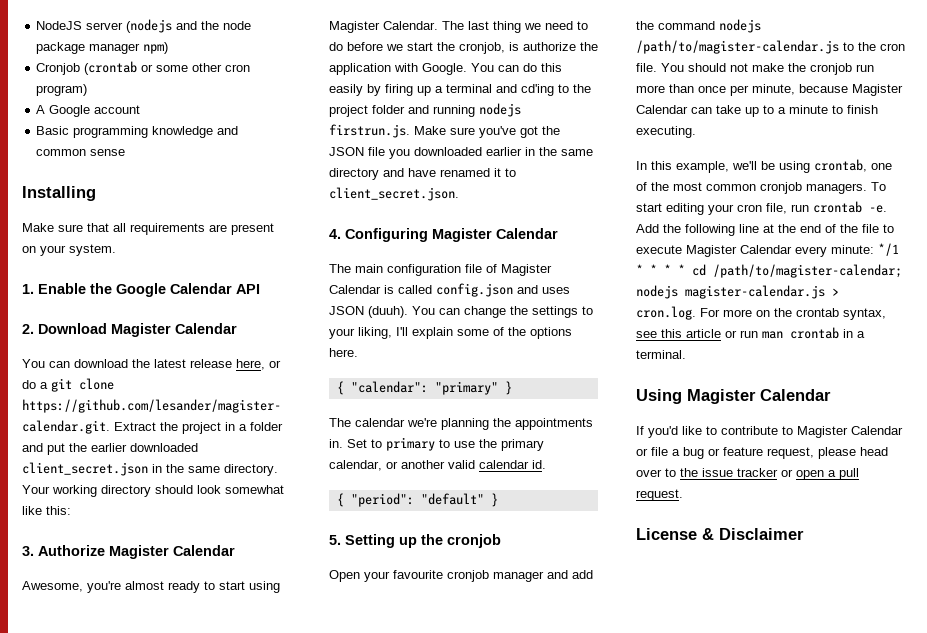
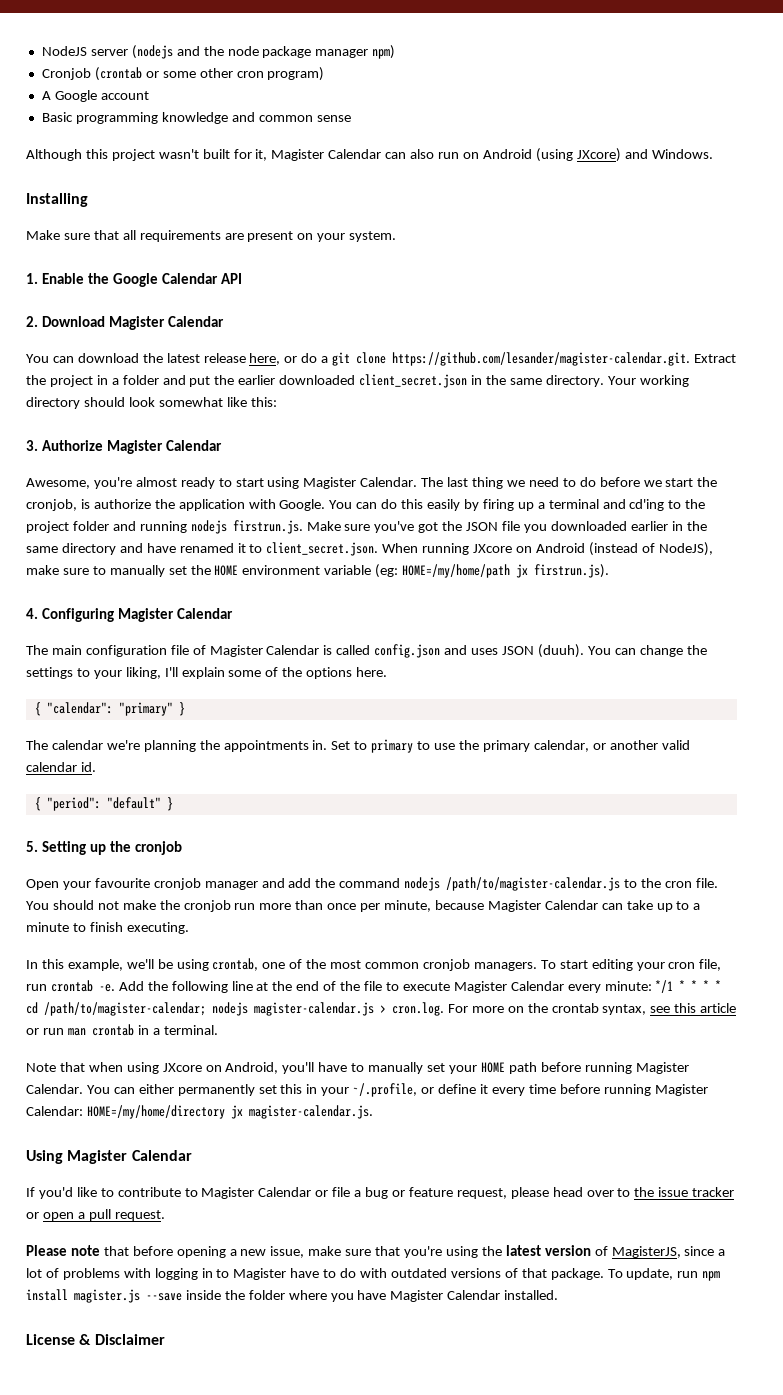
+ Although this project wasn't built for it, Magister Calendar can also run on Android (using JXcore) and Windows.
- You can do this easily by firing up a terminal and cd'ing to the project folder and running nodejs firstrun.js. Make sure you've got the JSON file you downloaded earlier in the same directory and have renamed it to client_secret.json.
+ You can do this easily by firing up a terminal and cd'ing to the project folder and running nodejs firstrun.js. Make sure you've got the JSON file you downloaded earlier in the same directory and have renamed it to client_secret.json. When running JXcore on Android (instead of NodeJS), make sure to manually set the HOME environment variable (eg: HOME=/my/home/path jx firstrun.js).
+ Note that when using JXcore on Android, you'll have to manually set your HOME path before running Magister Calendar. You can either permanently set this in your ~/.profile, or define it every time before running Magister Calendar: HOME=/my/home/directory jx magister-calendar.js.
+ Please note that before opening a new issue, make sure that you're using the latest version of MagisterJS, since a lot of problems with logging in to Magister have to do with outdated versions of that package. To update, run npm install magister.js --save inside the folder where you have Magister Calendar installed.

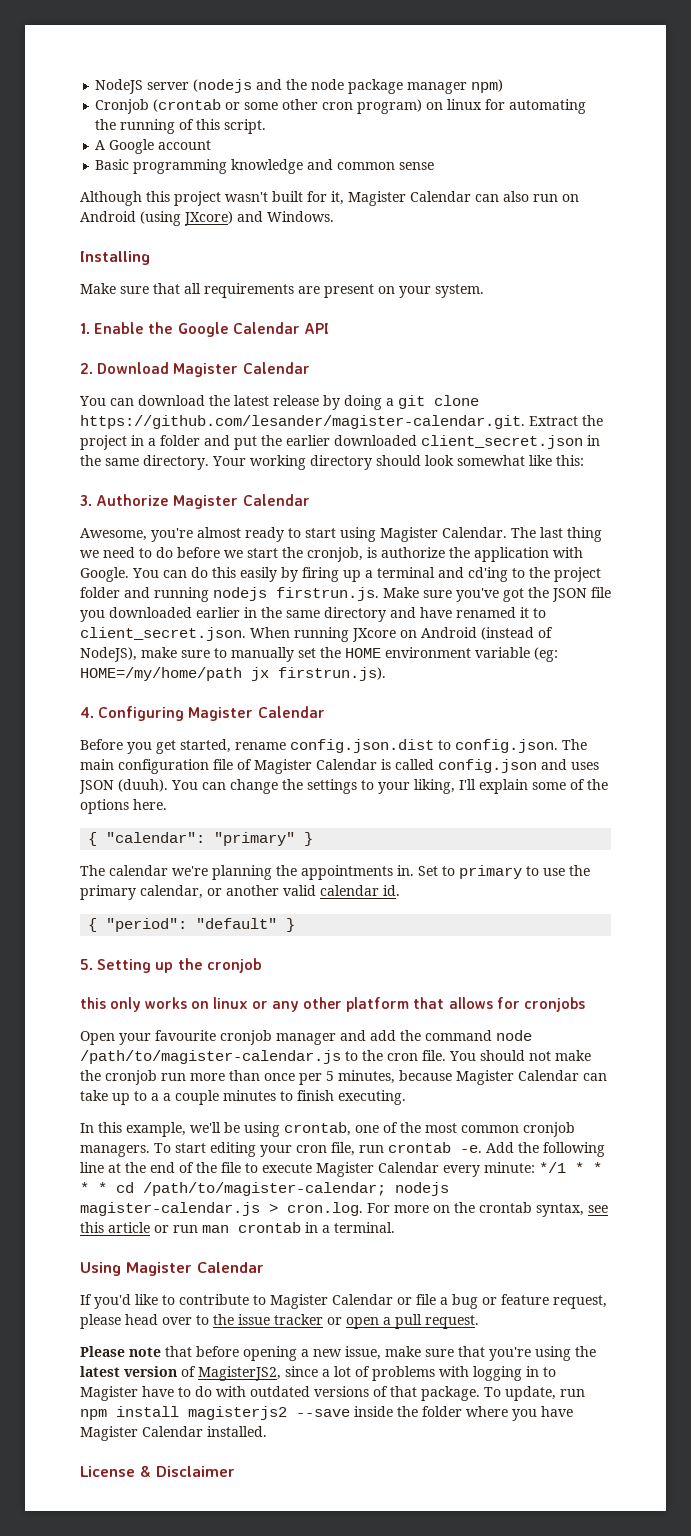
- Cronjob (crontab or some other cron program)
+ Cronjob (crontab or some other cron program) on linux for automating the running of this script.
- You can download the latest release here, or do a git clone https://github.com/lesander/magister-calendar.git. Extract the project in a folder and put the earlier downloaded client_secret.json in the same directory.
+ You can download the latest release by doing a git clone https://github.com/lesander/magister-calendar.git. Extract the project in a folder and put the earlier downloaded client_secret.json in the same directory.
- The main configuration file of Magister Calendar is called config.json and uses JSON (duuh).
+ Before you get started, rename config.json.dist to config.json. The main configuration file of Magister Calendar is called config.json and uses JSON (duuh).
+ this only works on linux or any other platform that allows for cronjobs
- Open your favourite cronjob manager and add the command nodejs /path/to/magister-calendar.js to the cron file.
+ Open your favourite cronjob manager and add the command node /path/to/magister-calendar.js to the cron file.
- You should not make the cronjob run more than once per minute, because Magister Calendar can take up to a minute to finish executing.
+ You should not make the cronjob run more than once per 5 minutes, because Magister Calendar can take up to a a couple minutes to finish executing.
- Note that when using JXcore on Android, you'll have to manually set your HOME path before running Magister Calendar. You can either permanently set this in your ~/.profile, or define it every time before running Magister Calendar: HOME=/my/home/directory jx magister-calendar.js.
- Please note that before opening a new issue, make sure that you're using the latest version of MagisterJS, since a lot of problems with logging in to Magister have to do with outdated versions of that package.
+ Please note that before opening a new issue, make sure that you're using the latest version of MagisterJS2, since a lot of problems with logging in to Magister have to do with outdated versions of that package.
- To update, run npm install magister.js --save inside the folder where you have Magister Calendar installed.
+ To update, run npm install magisterjs2 --save inside the folder where you have Magister Calendar installed.

